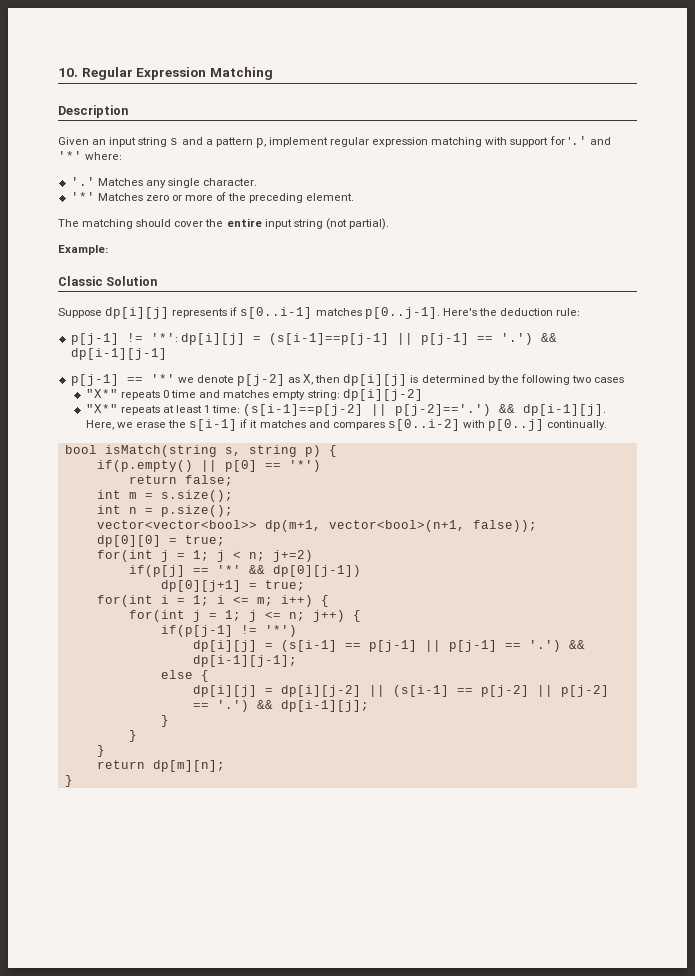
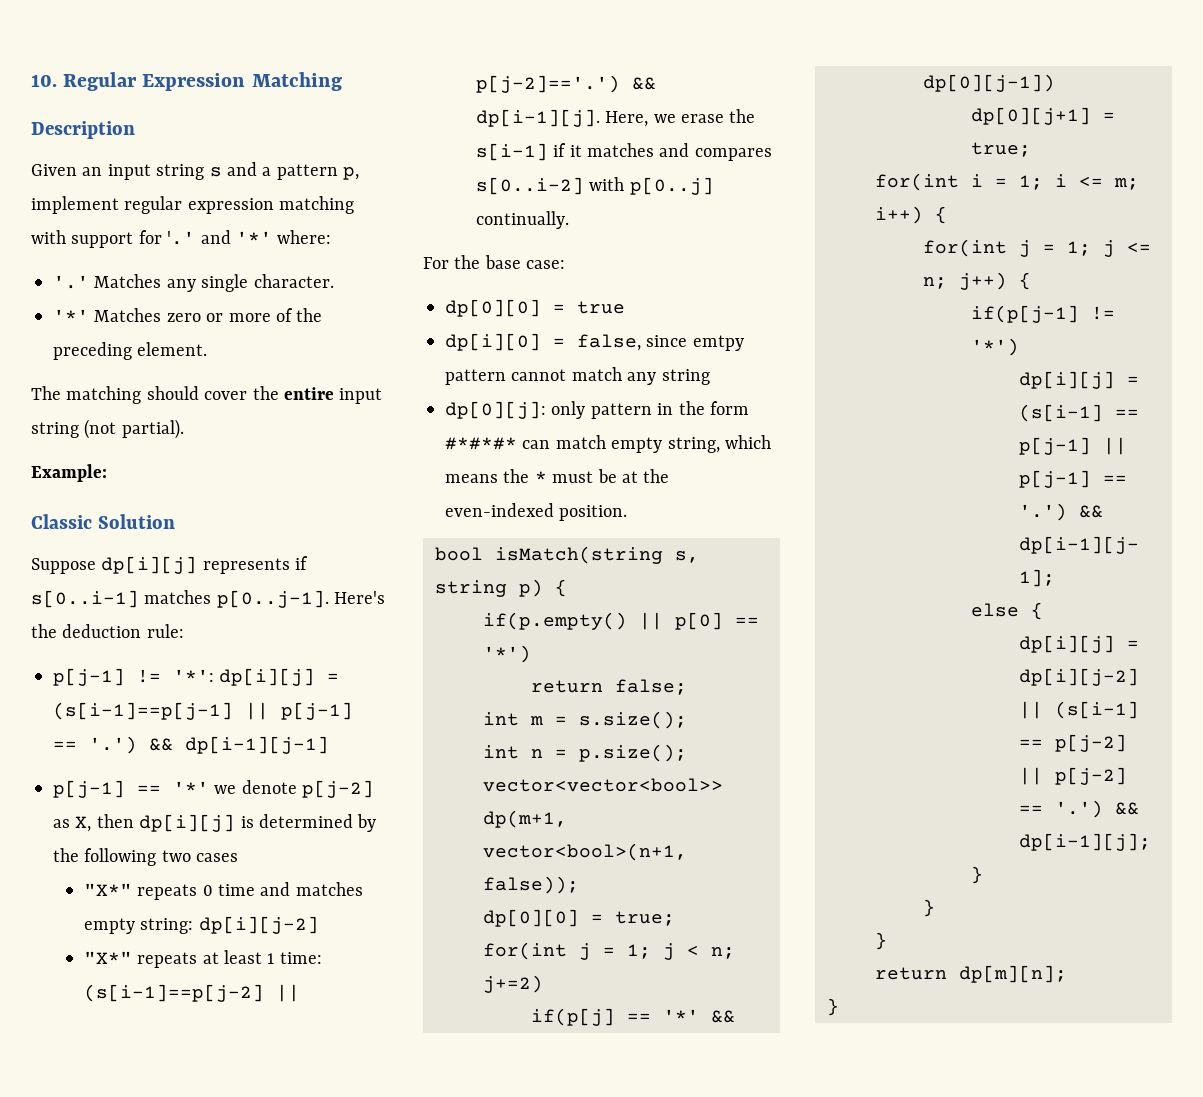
+ For the base case:
+ dp[0][0] = true
+ dp[i][0] = false, since emtpy pattern cannot match any string
+ dp[0][j]: only pattern in the form #*#*#* can match empty string, which means the * must be at the even-indexed position.

